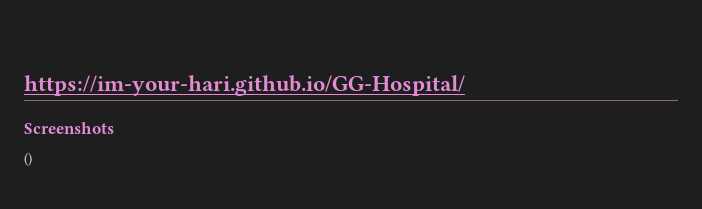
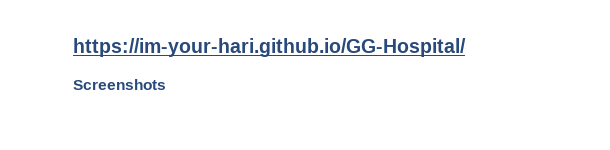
- ()

